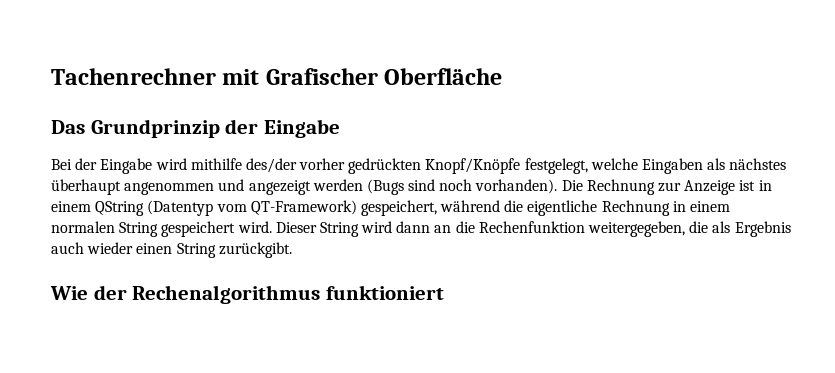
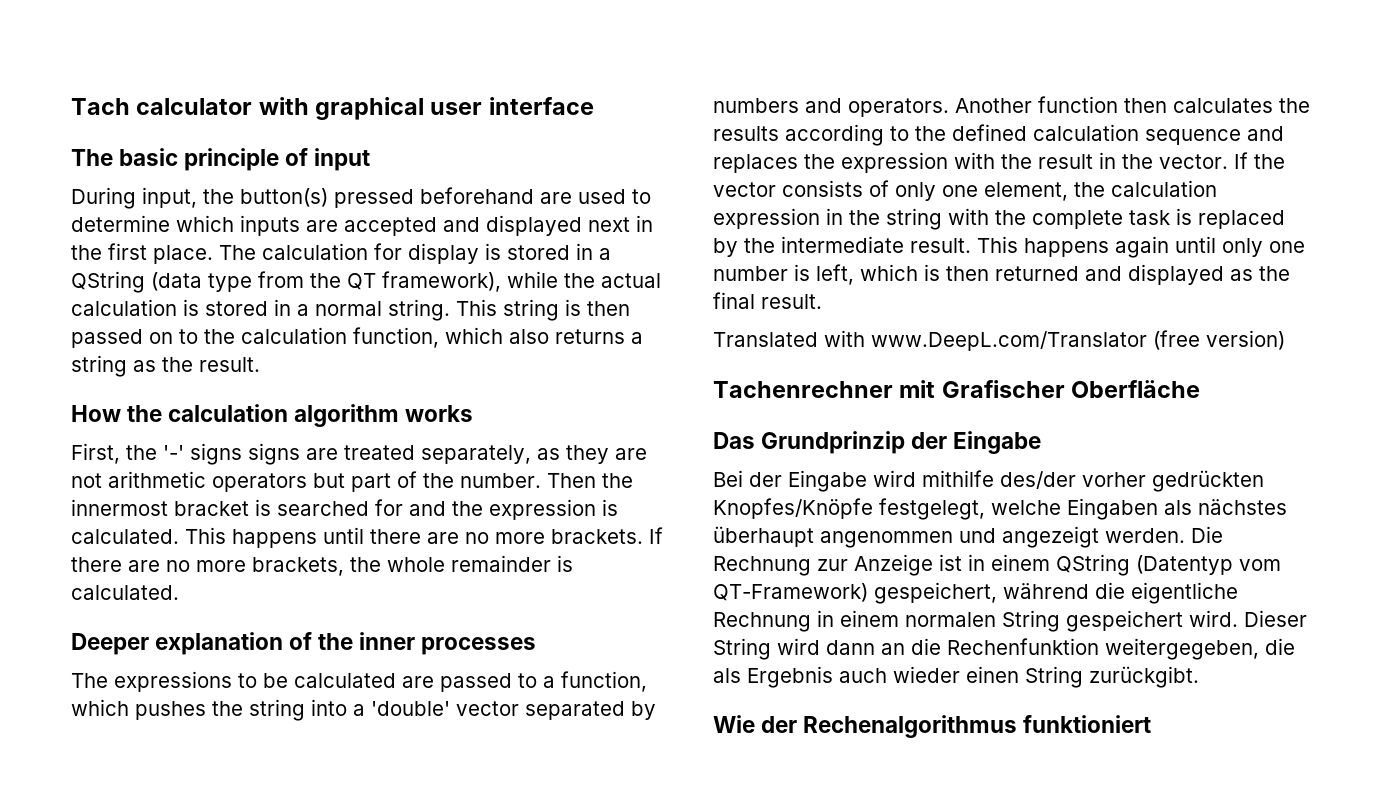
+ Tach calculator with graphical user interface
+ The basic principle of input
+ During input, the button(s) pressed beforehand are used to determine which inputs are accepted and displayed next in the first place. The calculation for display is stored in a QString (data type from the QT framework), while the actual calculation is stored in a normal string. This string is then passed on to the calculation function, which also returns a string as the result.
+ How the calculation algorithm works
+ First, the '-' signs signs are treated separately, as they are not arithmetic operators but part of the number. Then the innermost bracket is searched for and the expression is calculated. This happens until there are no more brackets. If there are no more brackets, the whole remainder is calculated.
+ Deeper explanation of the inner processes
+ The expressions to be calculated are passed to a function, which pushes the string into a 'double' vector separated by numbers and operators. Another function then calculates the results according to the defined calculation sequence and replaces the expression with the result in the vector. If the vector consists of only one element, the calculation expression in the string with the complete task is replaced by the intermediate result. This happens again until only one number is left, which is then returned and displayed as the final result.
+ Translated with www.DeepL.com/Translator (free version)
- Bei der Eingabe wird mithilfe des/der vorher gedrückten Knopf/Knöpfe festgelegt, welche Eingaben als nächstes überhaupt angenommen und angezeigt werden (Bugs sind noch vorhanden).
+ Bei der Eingabe wird mithilfe des/der vorher gedrückten Knopfes/Knöpfe festgelegt, welche Eingaben als nächstes überhaupt angenommen und angezeigt werden.

